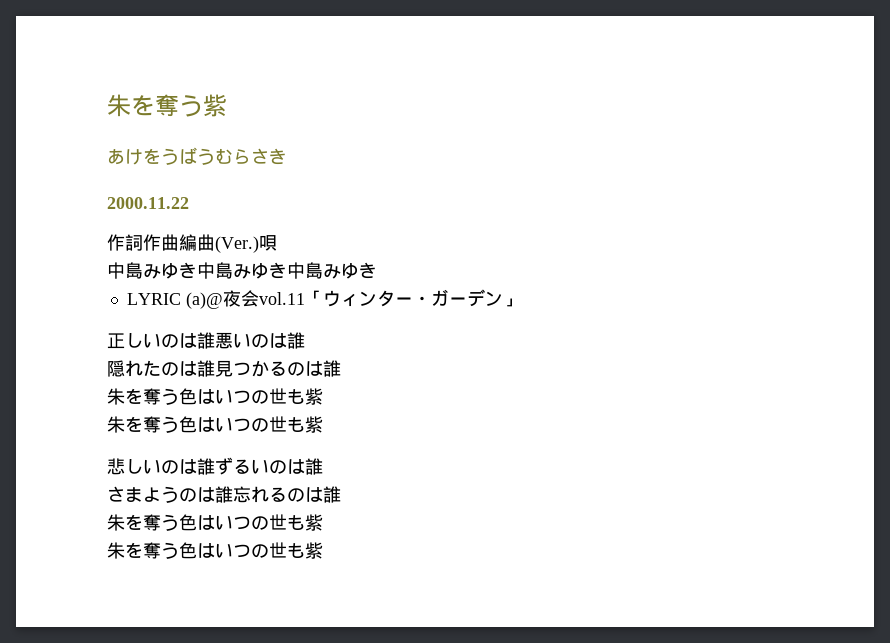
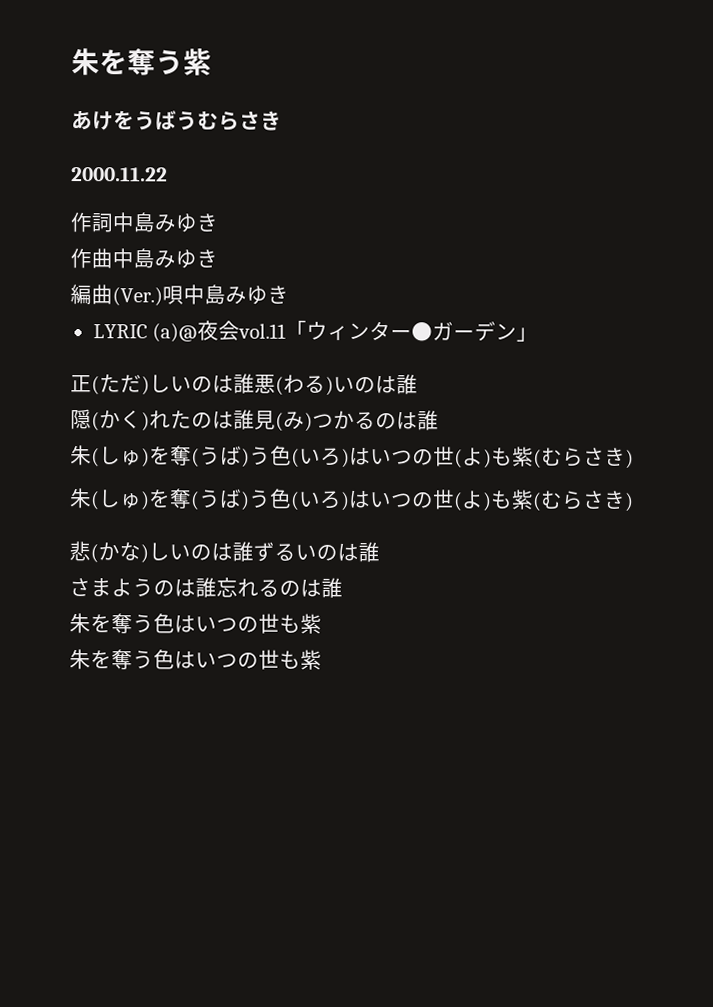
- 作詞作曲編曲(Ver.)唄
- 中島みゆき中島みゆき中島みゆき
+ 作詞中島みゆき
+ 作曲中島みゆき
+ 編曲(Ver.)唄中島みゆき
- LYRIC (a)@夜会vol.11「ウィンター・ガーデン」
+ LYRIC (a)@夜会vol.11「ウィンター●ガーデン」
- 正しいのは誰悪いのは誰
+ 正(ただ)しいのは誰悪(わる)いのは誰
- 隠れたのは誰見つかるのは誰
- 朱を奪う色はいつの世も紫
- 朱を奪う色はいつの世も紫
- 悲しいのは誰ずるいのは誰
+ 隠(かく)れたのは誰見(み)つかるのは誰
+ 朱(しゅ)を奪(うば)う色(いろ)はいつの世(よ)も紫(むらさき)
+ 朱(しゅ)を奪(うば)う色(いろ)はいつの世(よ)も紫(むらさき)
+ 悲(かな)しいのは誰ずるいのは誰

